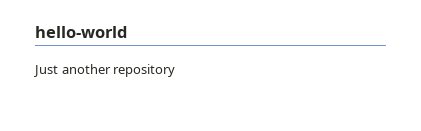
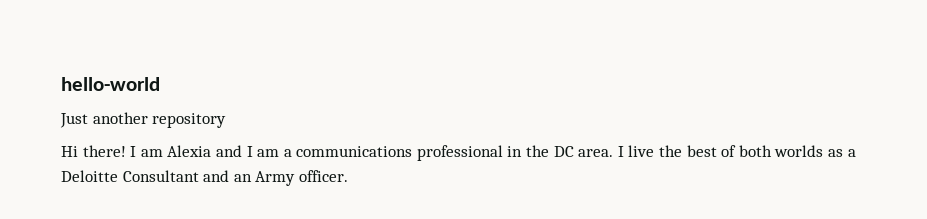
+ Hi there! I am Alexia and I am a communications professional in the DC area. I live the best of both worlds as a Deloitte Consultant and an Army officer.

